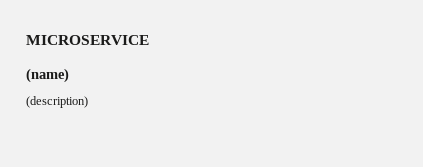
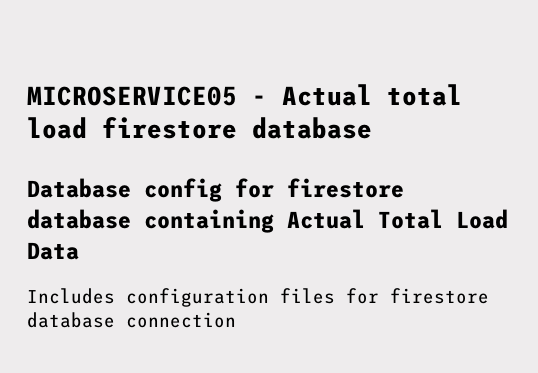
- MICROSERVICE
- (name)
- (description)
+ MICROSERVICE05 - Actual total load firestore database
+ Database config for firestore database containing Actual Total Load Data
+ Includes configuration files for firestore database connection

